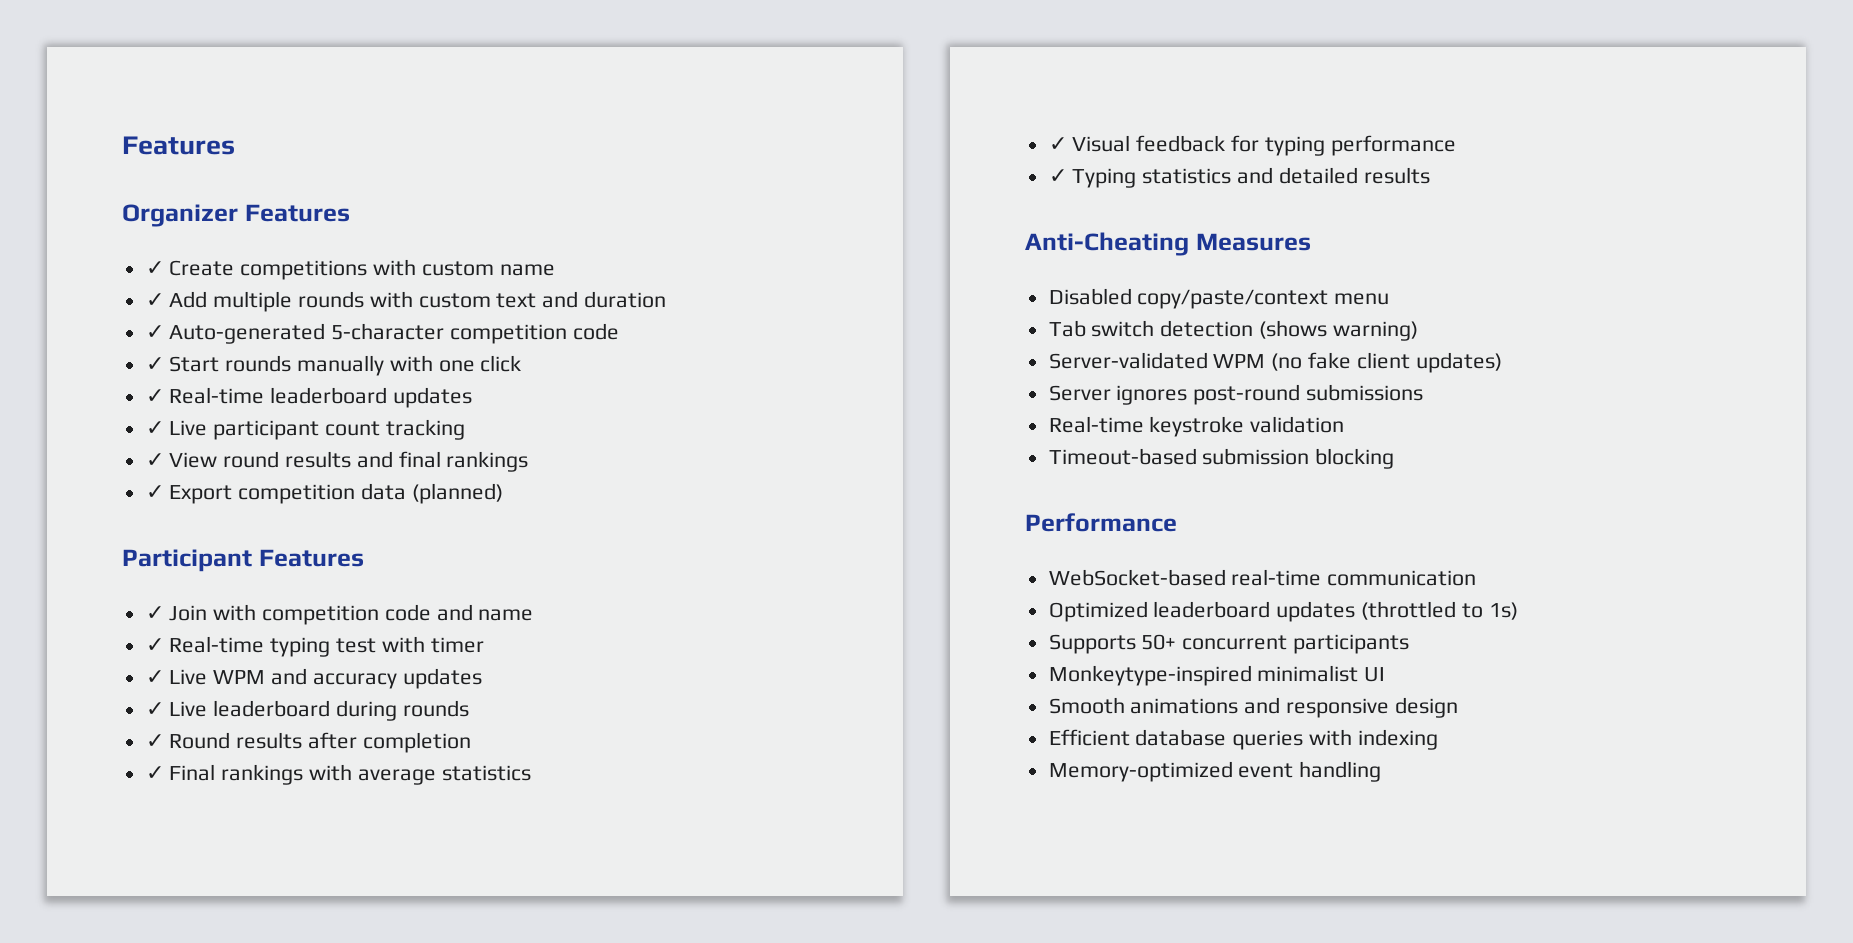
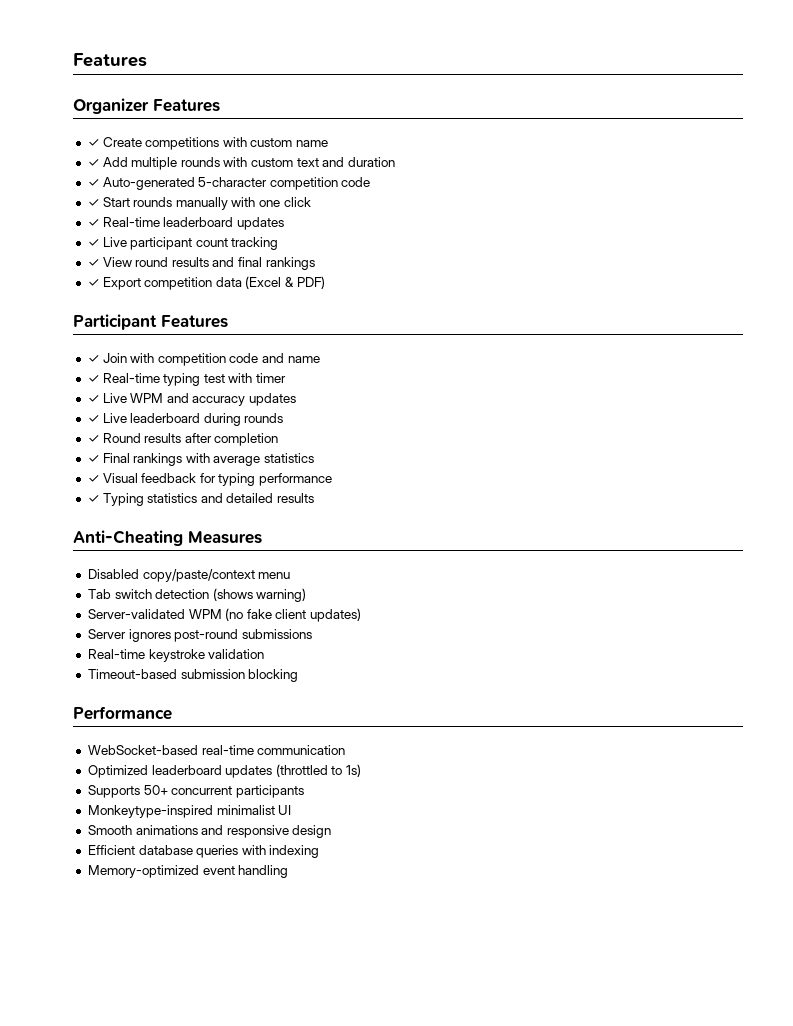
- ✓ Export competition data (planned)
+ ✓ Export competition data (Excel & PDF)

